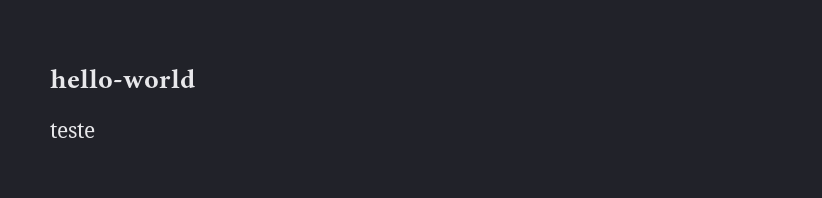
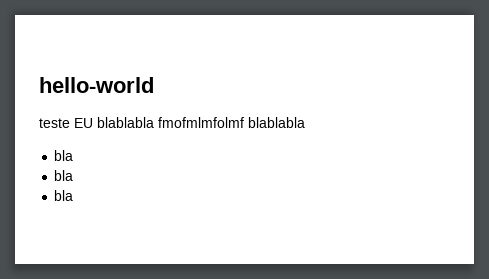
- teste
+ teste EU blablabla fmofmlmfolmf blablabla
+ bla
+ bla
+ bla

